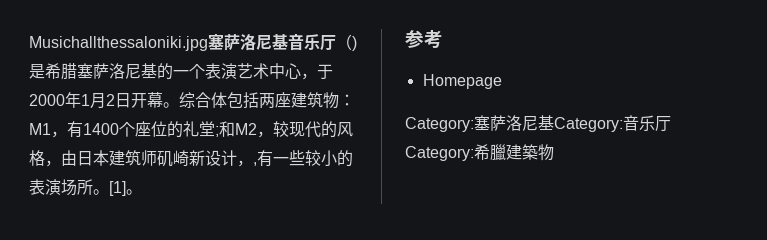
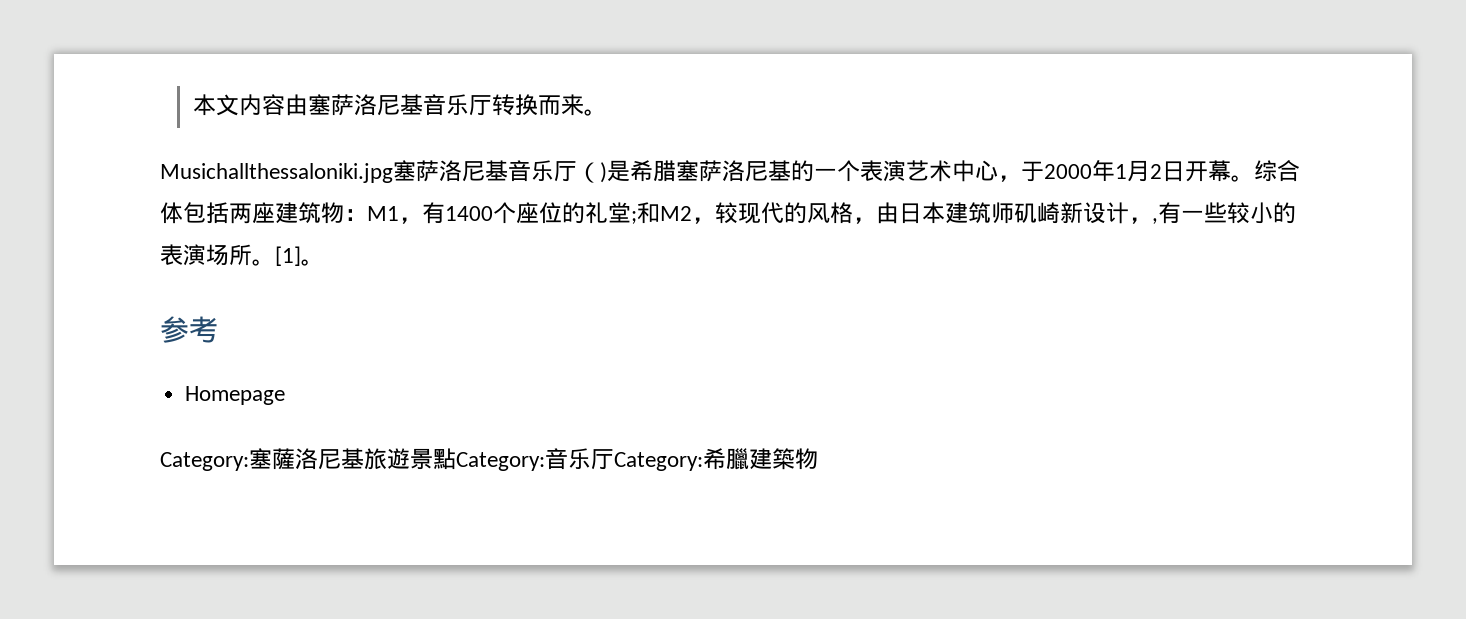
+ 本文内容由塞萨洛尼基音乐厅转换而来。
- Category:塞萨洛尼基Category:音乐厅Category:希臘建築物
+ Category:塞薩洛尼基旅遊景點Category:音乐厅Category:希臘建築物

